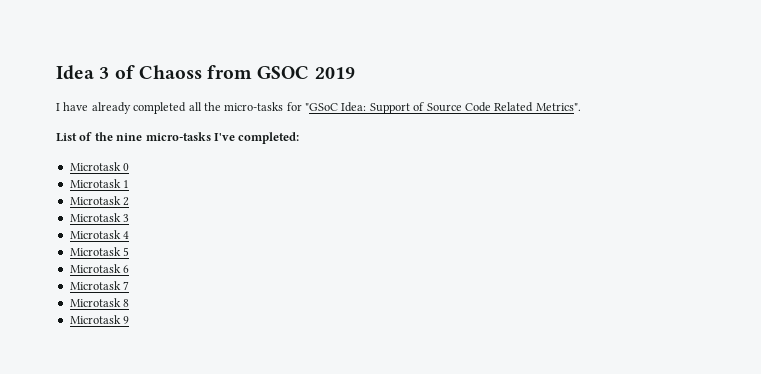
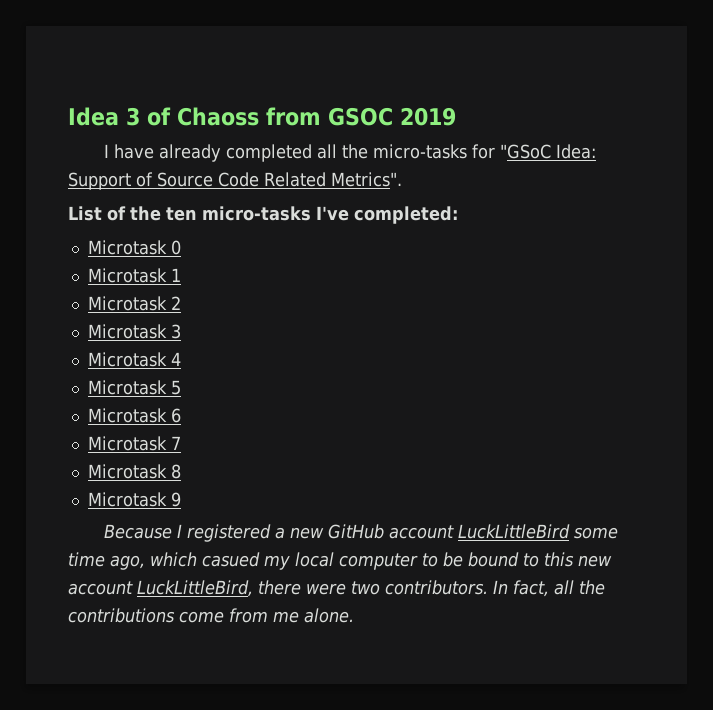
- List of the nine micro-tasks I've completed:
+ List of the ten micro-tasks I've completed:
+ Because I registered a new GitHub account LuckLittleBird some time ago, which casued my local computer to be bound to this new account LuckLittleBird, there were two contributors. In fact, all the contributions come from me alone.

